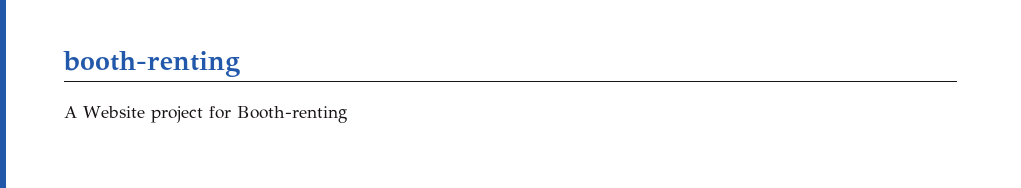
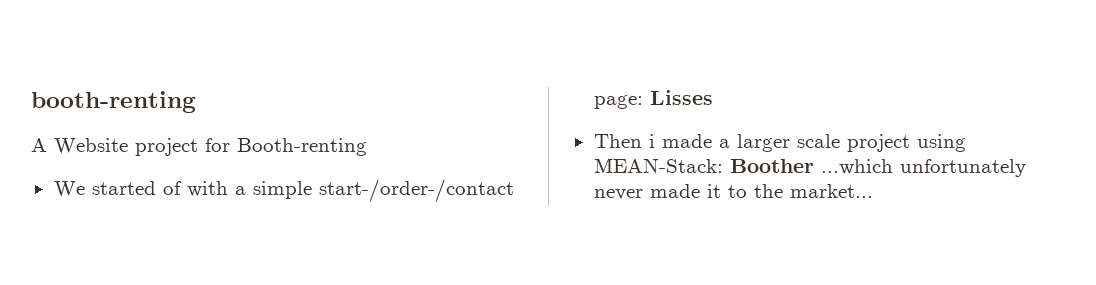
+ We started of with a simple start-/order-/contact page: Lisses
+ Then i made a larger scale project using MEAN-Stack: Boother ...which unfortunately never made it to the market...

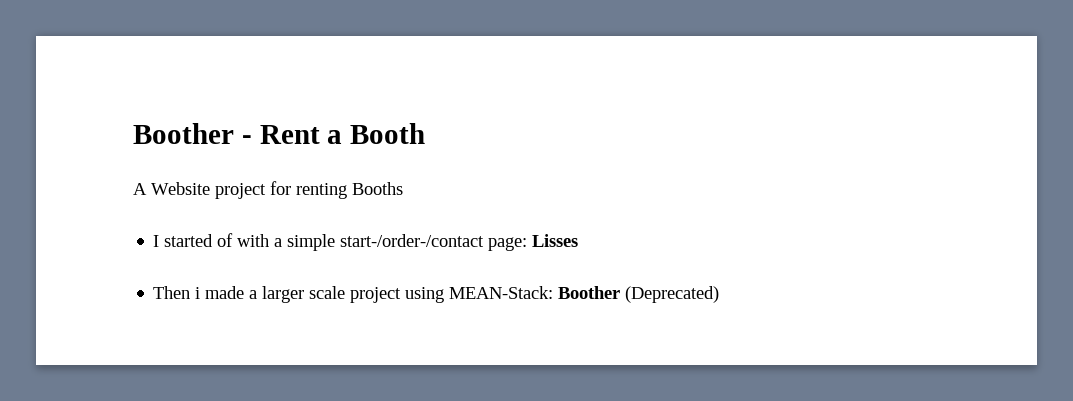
- booth-renting
+ Boother - Rent a Booth
- A Website project for Booth-renting
- We started of with a simple start-/order-/contact page: Lisses
+ A Website project for renting Booths
+ I started of with a simple start-/order-/contact page: Lisses
- Then i made a larger scale project using MEAN-Stack: Boother ...which unfortunately never made it to the market...
+ Then i made a larger scale project using MEAN-Stack: Boother (Deprecated)

